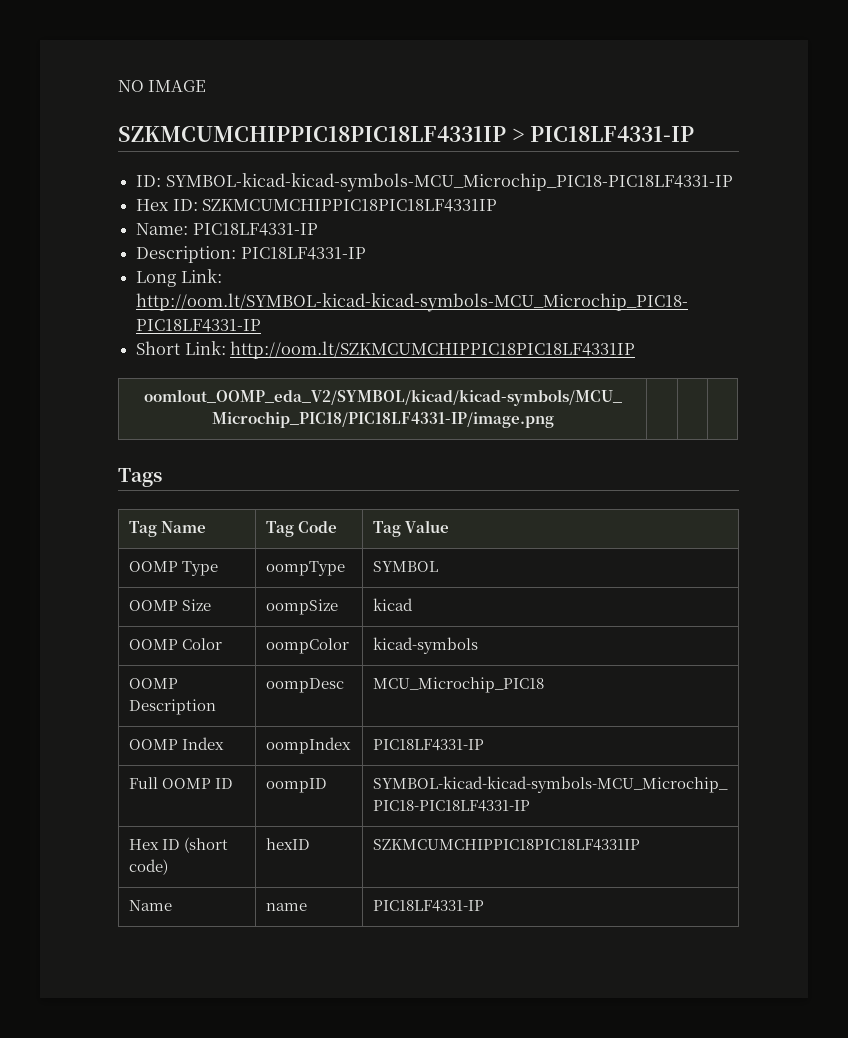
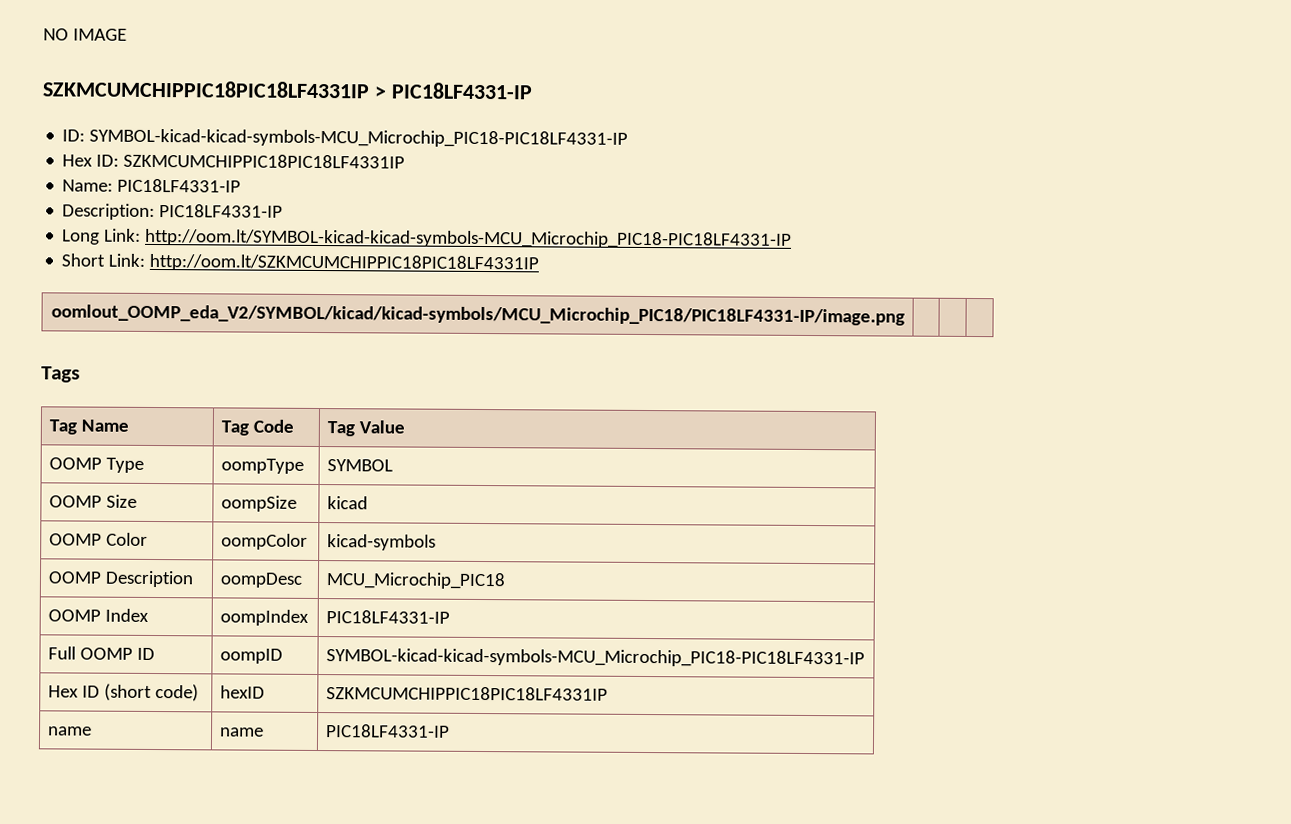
- Name | name | PIC18LF4331-IP
+ name | name | PIC18LF4331-IP

